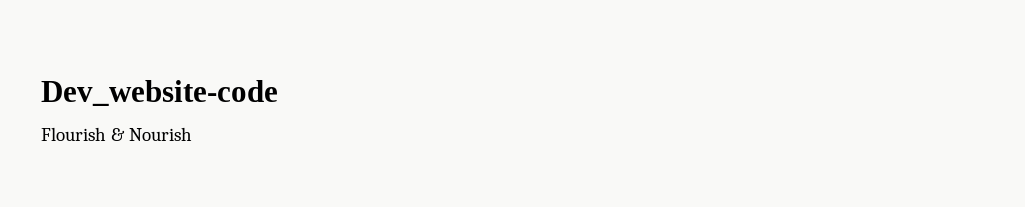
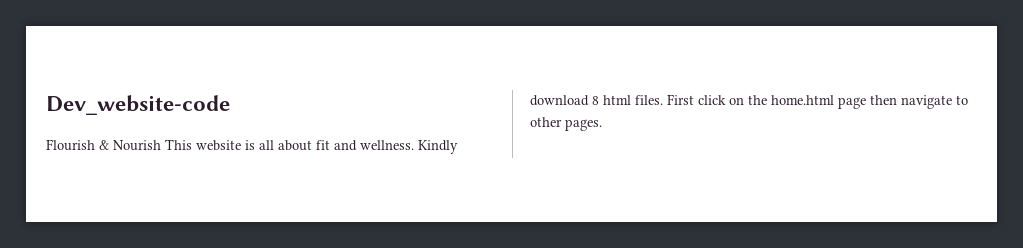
- Flourish & Nourish
+ Flourish & Nourish This website is all about fit and wellness. Kindly download 8 html files. First click on the home.html page then navigate to other pages.

